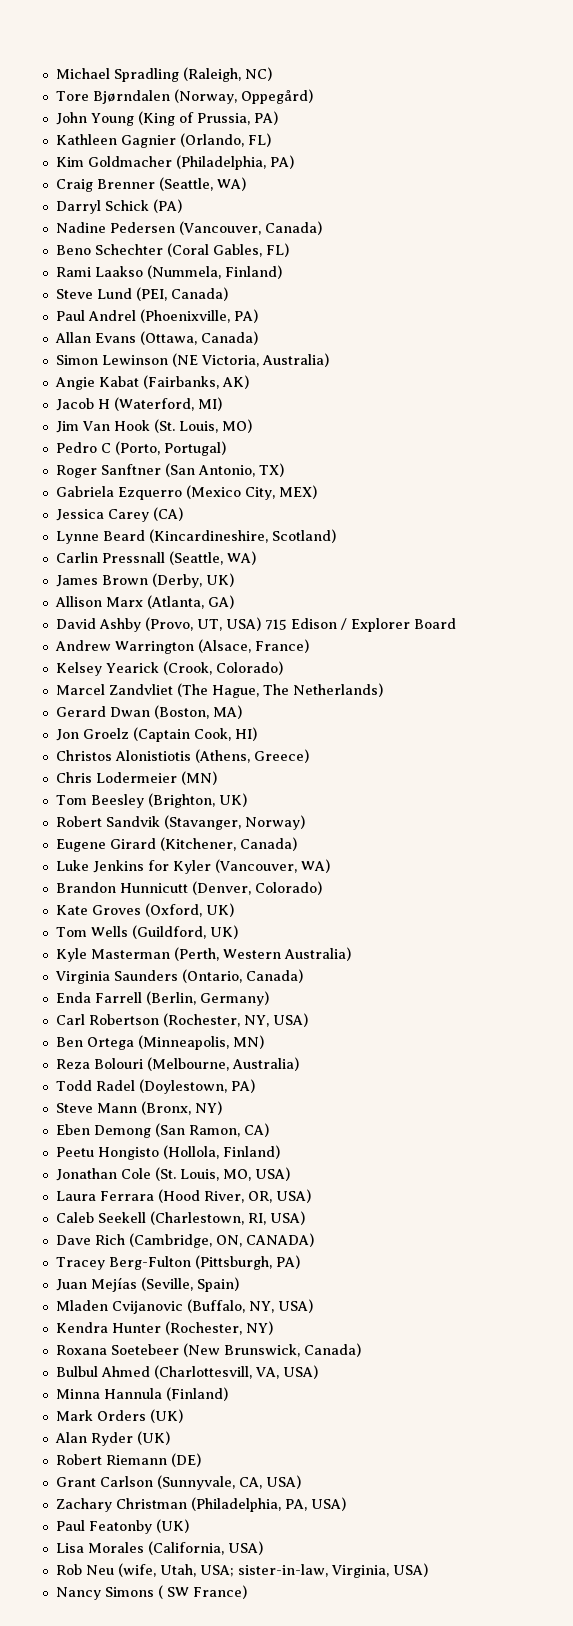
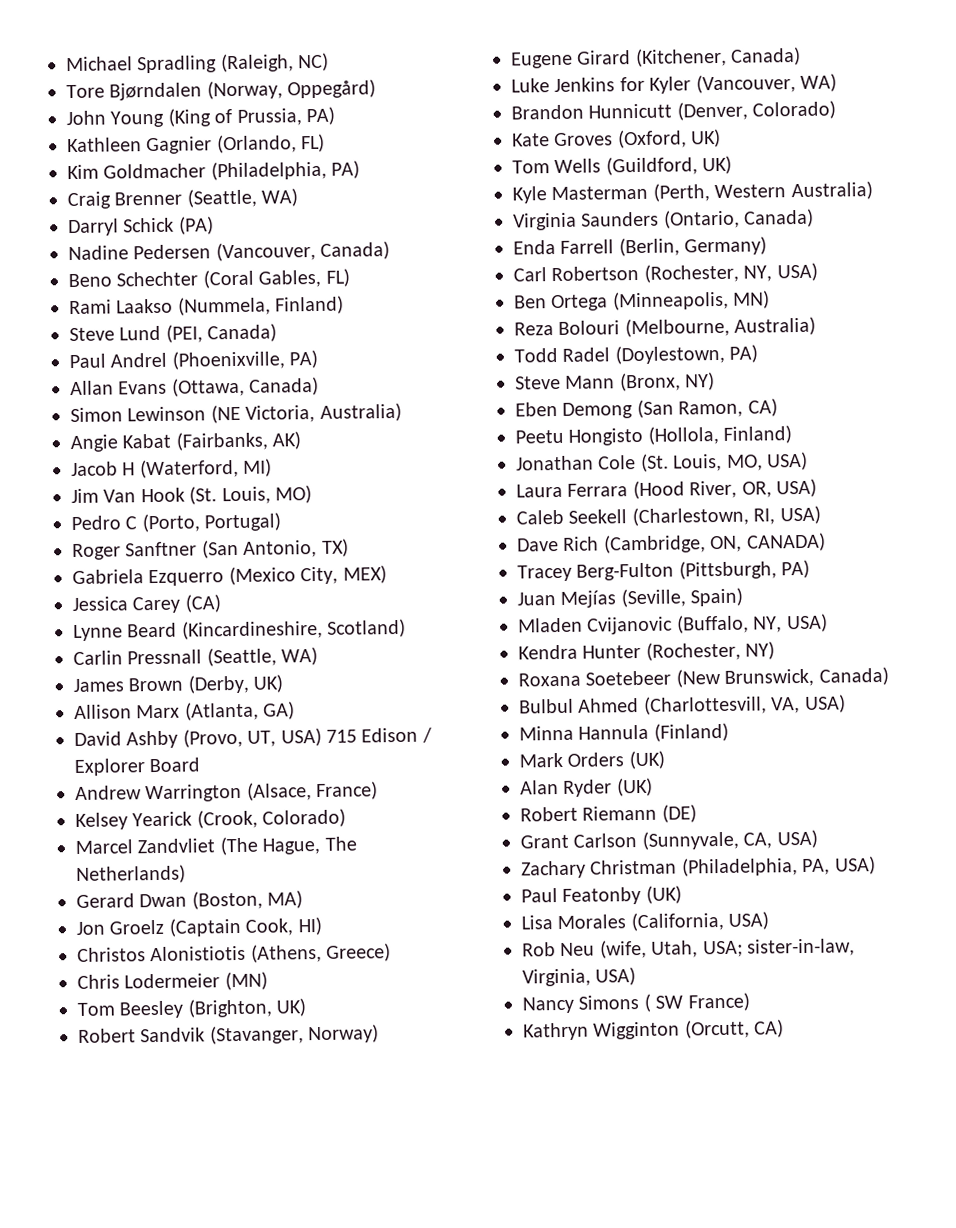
+ Kathryn Wigginton (Orcutt, CA)

